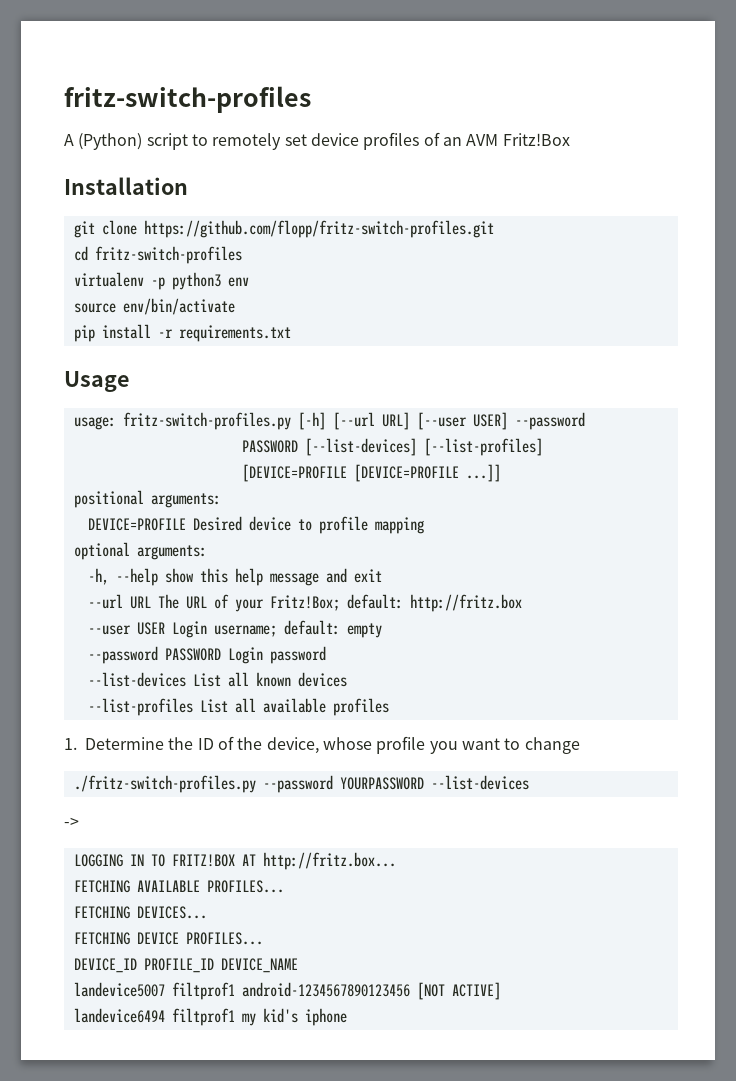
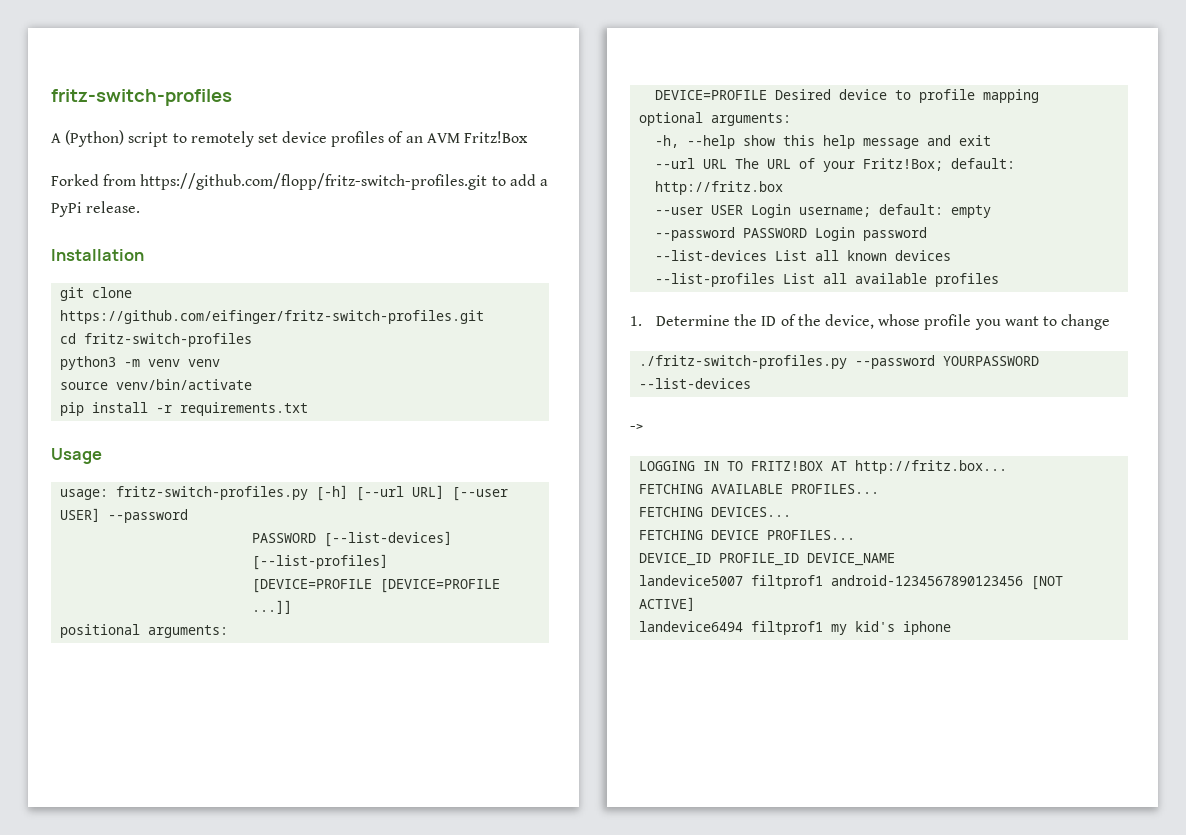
+ Forked from https://github.com/flopp/fritz-switch-profiles.git to add a PyPi release.
- git clone https://github.com/flopp/fritz-switch-profiles.git
+ git clone https://github.com/eifinger/fritz-switch-profiles.git
- virtualenv -p python3 env
+ python3 -m venv venv
- source env/bin/activate
+ source venv/bin/activate

